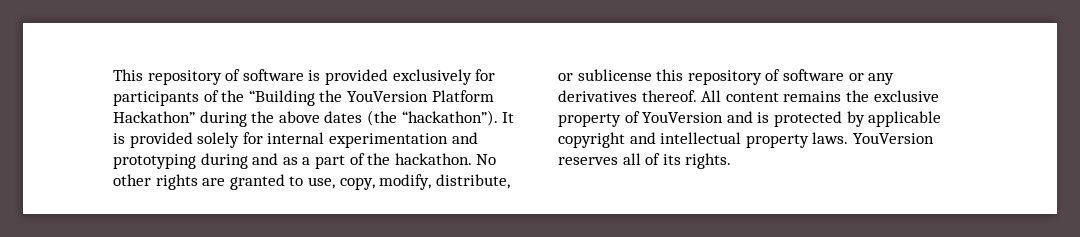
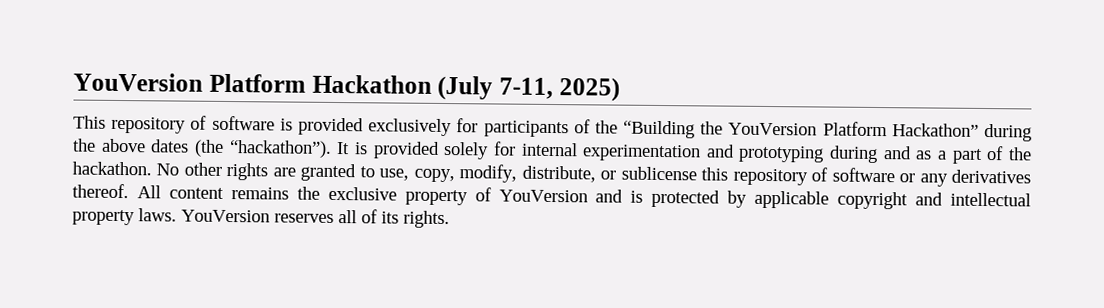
+ YouVersion Platform Hackathon (July 7-11, 2025)

